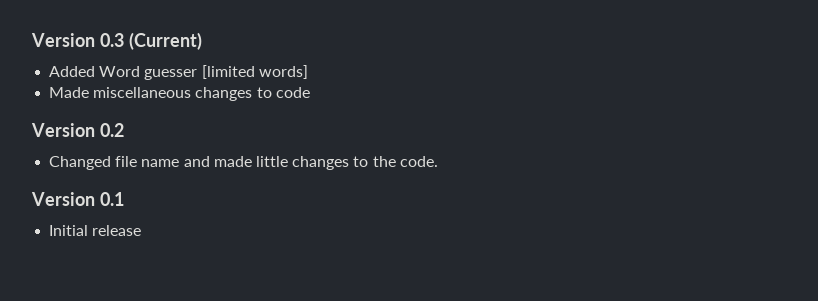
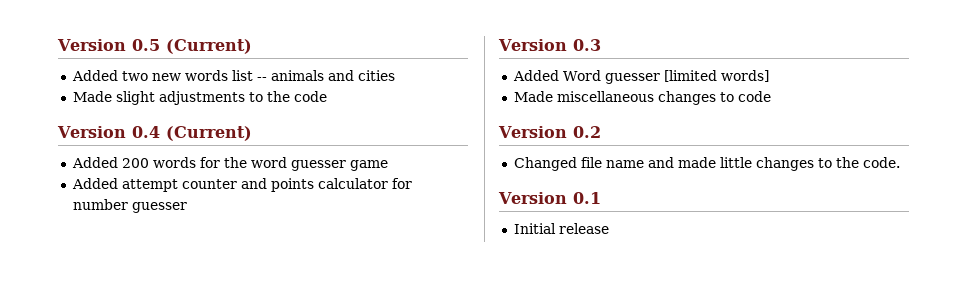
- Version 0.3 (Current)
+ Version 0.5 (Current)
+ Added two new words list -- animals and cities
+ Made slight adjustments to the code
+ Version 0.4 (Current)
+ Added 200 words for the word guesser game
+ Added attempt counter and points calculator for number guesser
+ Version 0.3

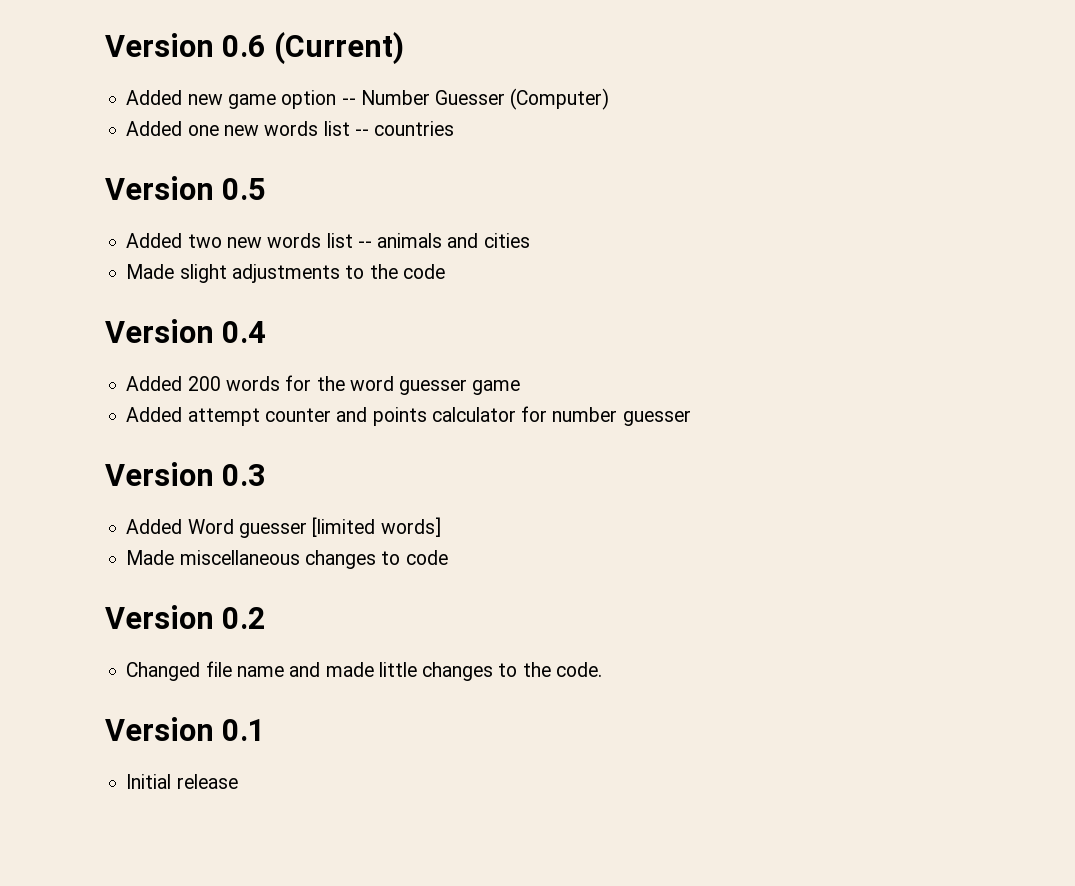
- Version 0.5 (Current)
+ Version 0.6 (Current)
+ Added new game option -- Number Guesser (Computer)
+ Added one new words list -- countries
+ Version 0.5
- Version 0.4 (Current)
+ Version 0.4

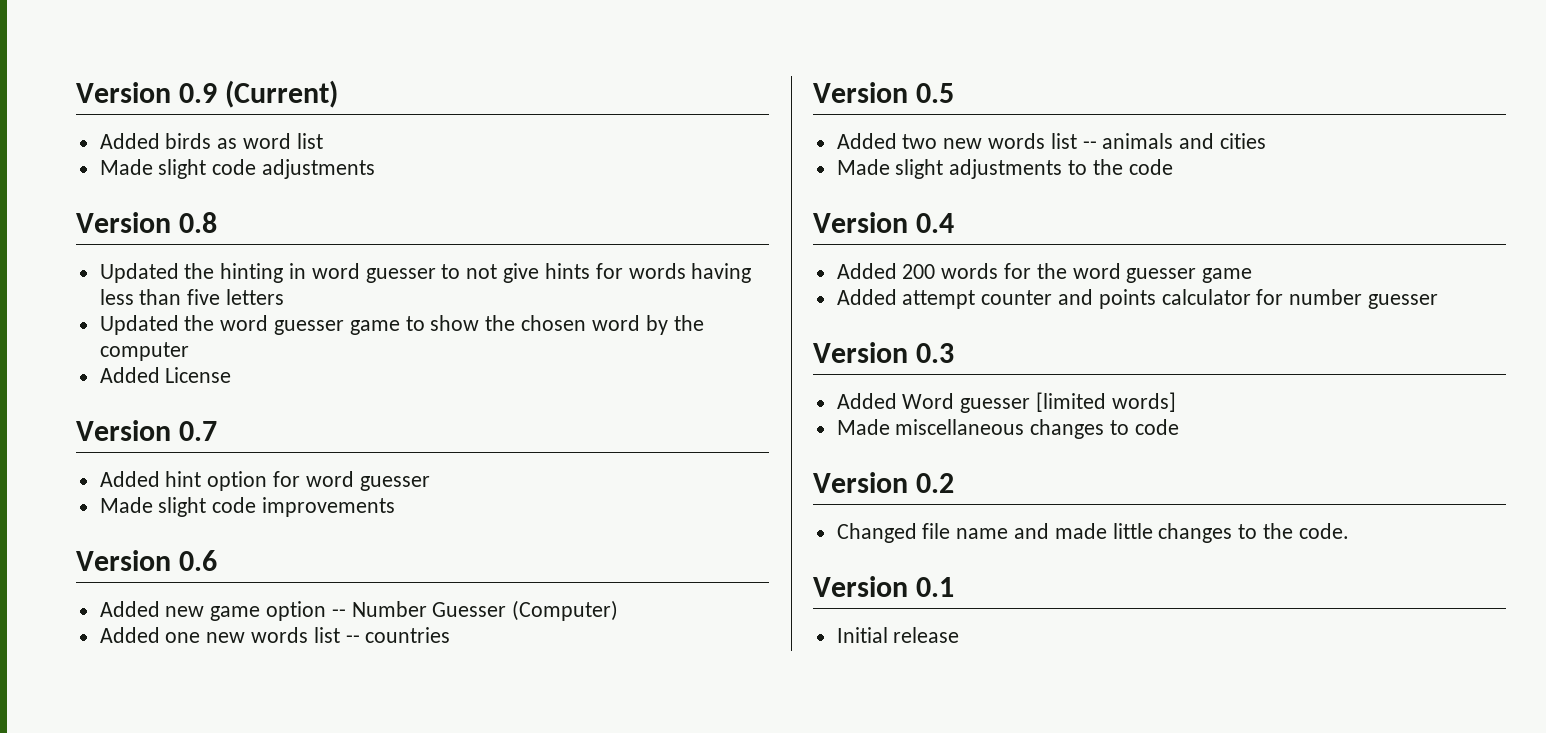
- Version 0.6 (Current)
+ Version 0.9 (Current)
+ Added birds as word list
+ Made slight code adjustments
+ Version 0.8
+ Updated the hinting in word guesser to not give hints for words having less than five letters
+ Updated the word guesser game to show the chosen word by the computer
+ Added License
+ Version 0.7
+ Added hint option for word guesser
+ Made slight code improvements
+ Version 0.6

